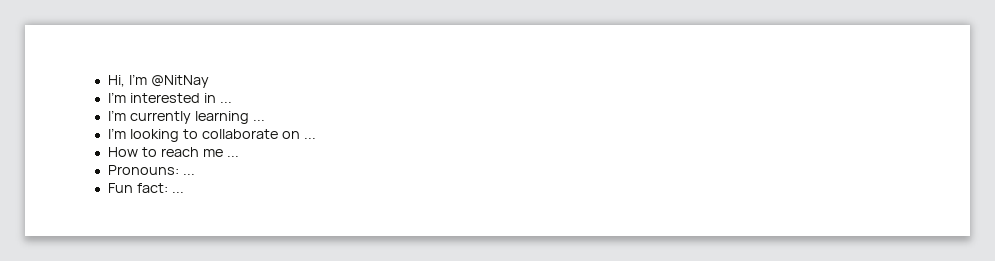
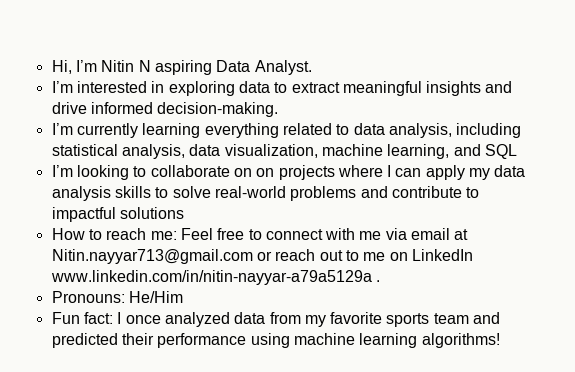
- Hi, I’m @NitNay
- I’m interested in ...
- I’m currently learning ...
+ Hi, I’m Nitin N aspiring Data Analyst.
+ I’m interested in exploring data to extract meaningful insights and drive informed decision-making.
+ I’m currently learning everything related to data analysis, including statistical analysis, data visualization, machine learning, and SQL
- I’m looking to collaborate on ...
- How to reach me ...
+ I’m looking to collaborate on on projects where I can apply my data analysis skills to solve real-world problems and contribute to impactful solutions
+ How to reach me: Feel free to connect with me via email at Nitin.nayyar713@gmail.com or reach out to me on LinkedIn www.linkedin.com/in/nitin-nayyar-a79a5129a .
- Pronouns: ...
+ Pronouns: He/Him
- Fun fact: ...
+ Fun fact: I once analyzed data from my favorite sports team and predicted their performance using machine learning algorithms!

